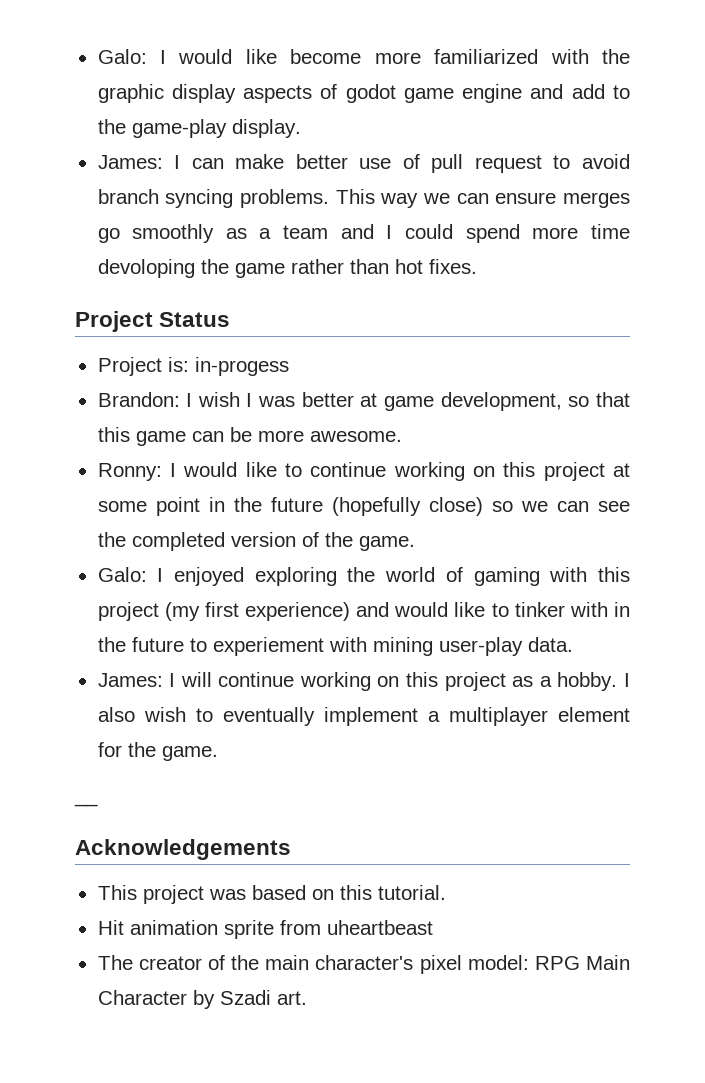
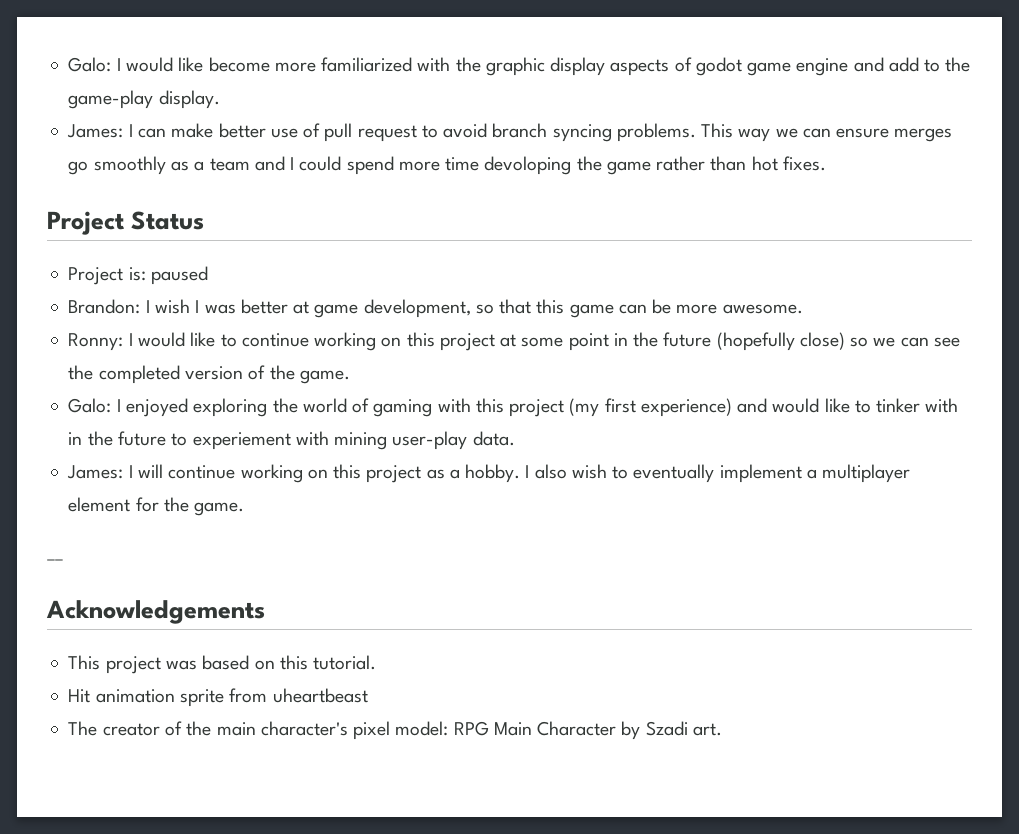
- Project is: in-progess
+ Project is: paused

